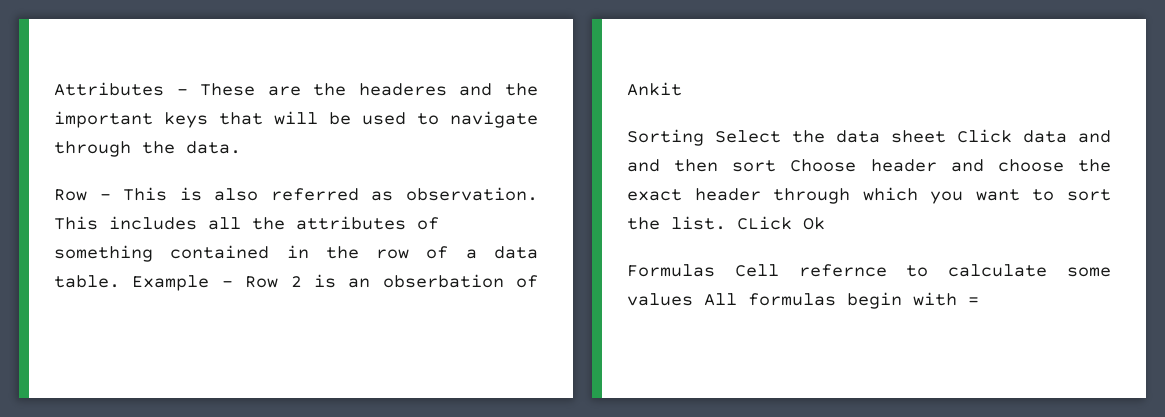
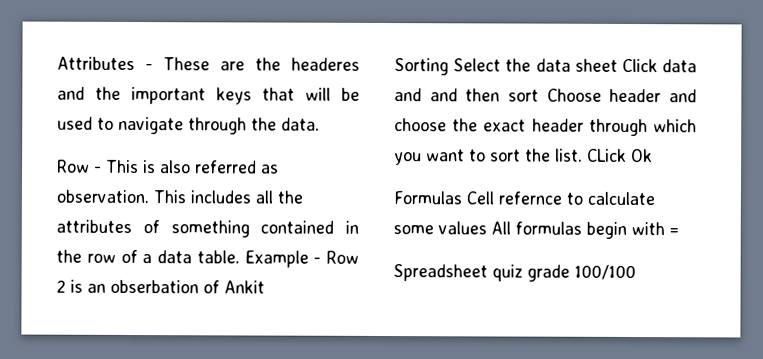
+ Spreadsheet quiz grade 100/100

